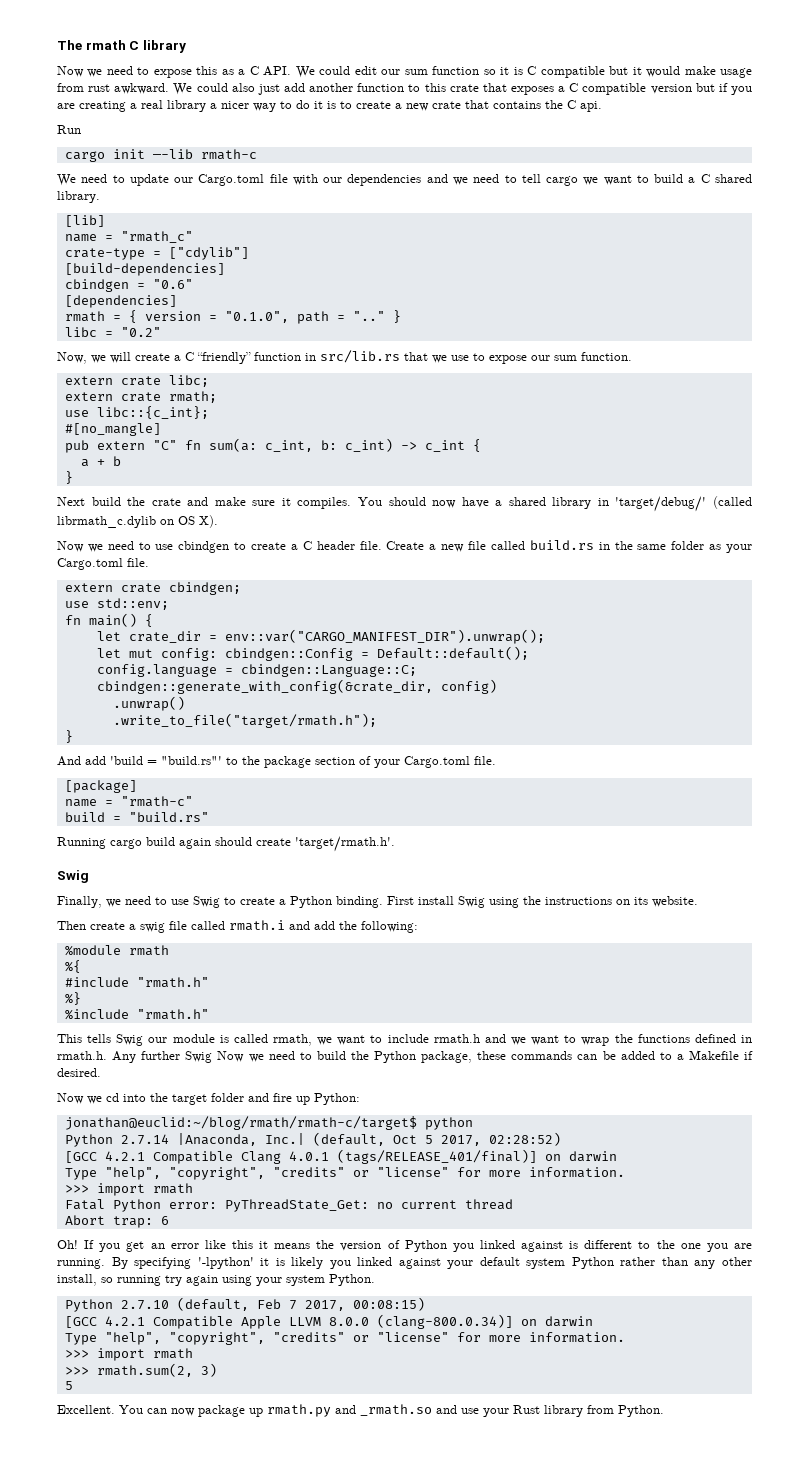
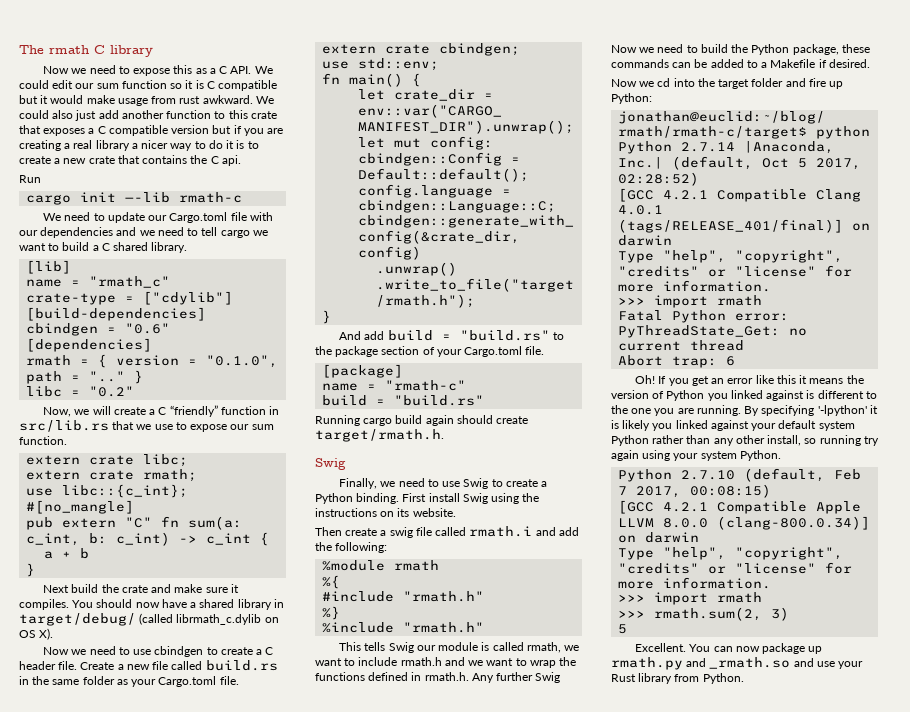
- You should now have a shared library in 'target/debug/' (called librmath_c.dylib on OS X).
+ You should now have a shared library in target/debug/ (called librmath_c.dylib on OS X).
- And add 'build = "build.rs"' to the package section of your Cargo.toml file.
+ And add build = "build.rs" to the package section of your Cargo.toml file.
- Running cargo build again should create 'target/rmath.h'.
+ Running cargo build again should create target/rmath.h.

